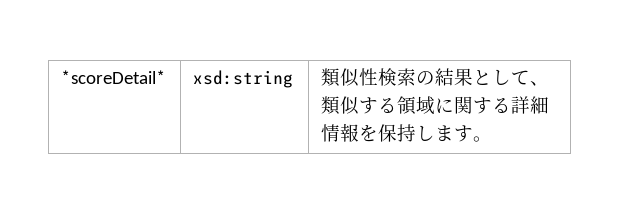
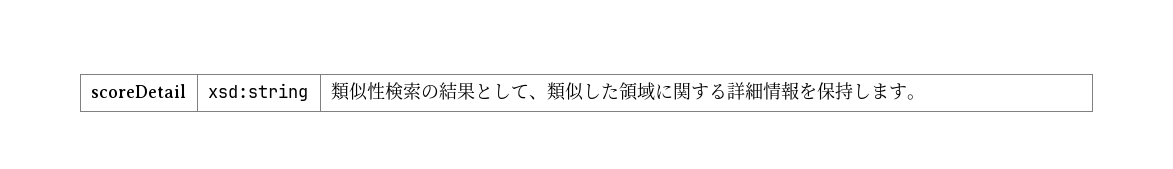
- *scoreDetail* | xsd:string | 類似性検索の結果として、類似する領域に関する詳細情報を保持します。
+ scoreDetail | xsd:string | 類似性検索の結果として、類似した領域に関する詳細情報を保持します。

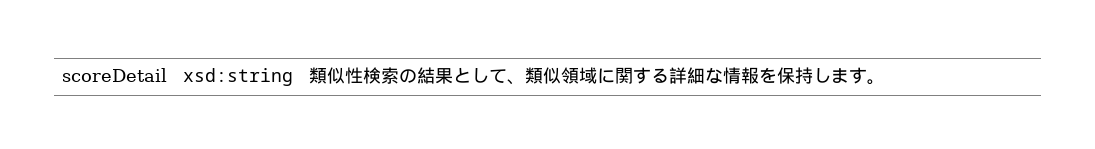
- scoreDetail | xsd:string | 類似性検索の結果として、類似した領域に関する詳細情報を保持します。
+ scoreDetail | xsd:string | 類似性検索の結果として、類似領域に関する詳細な情報を保持します。

